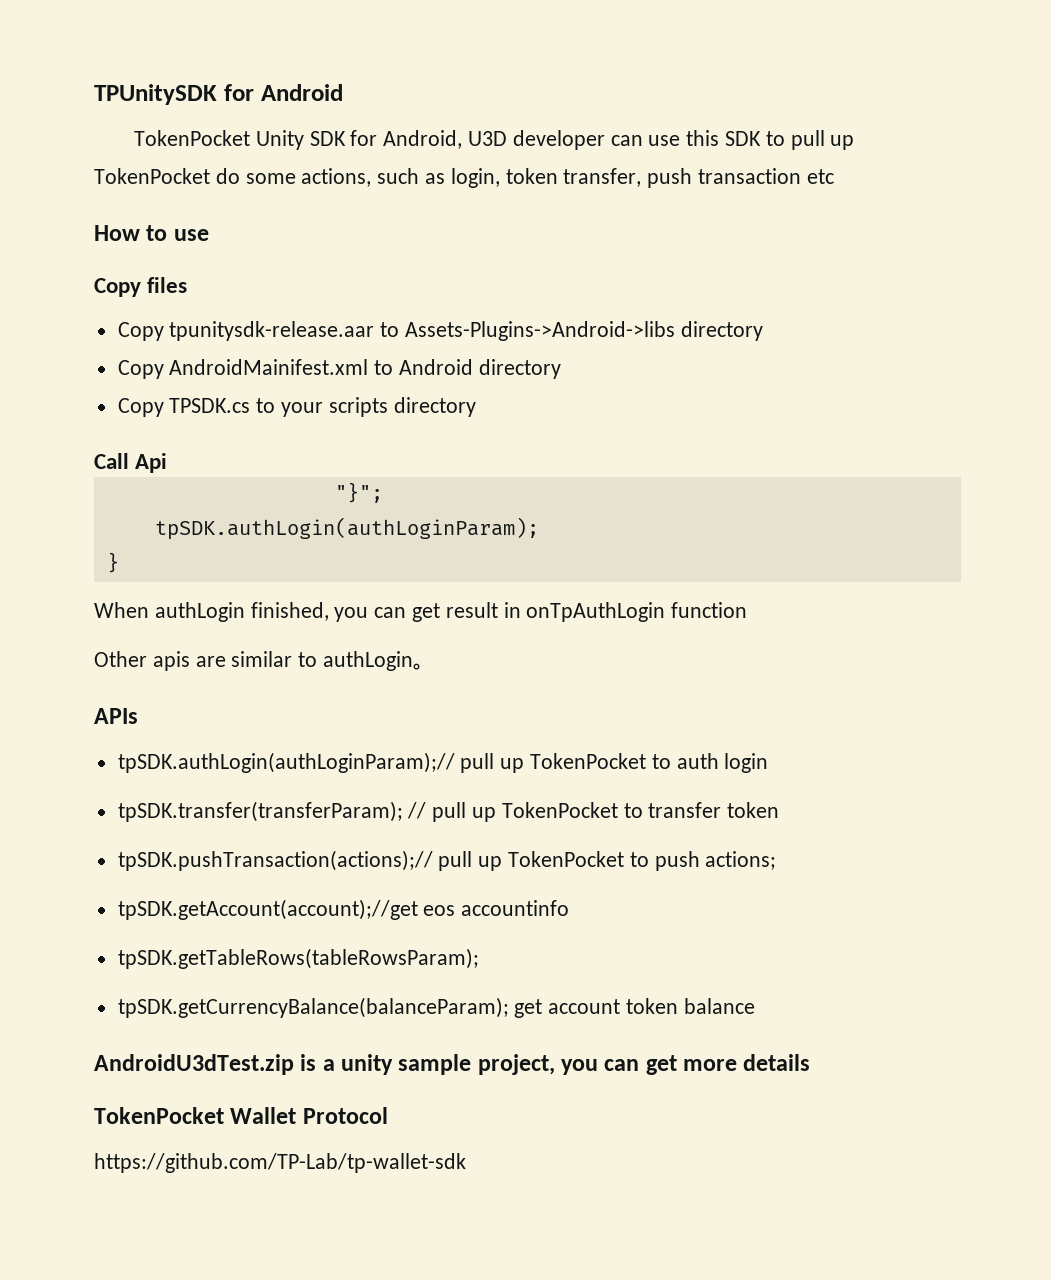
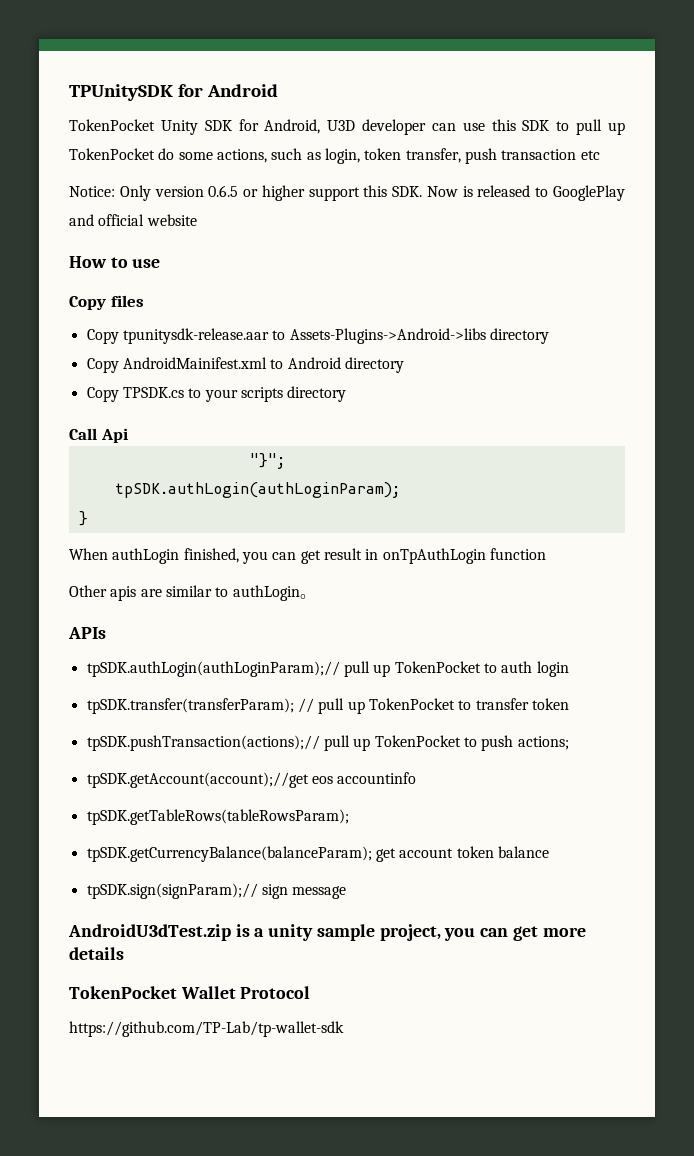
+ Notice: Only version 0.6.5 or higher support this SDK. Now is released to GooglePlay and official website
+ tpSDK.sign(signParam);// sign message

